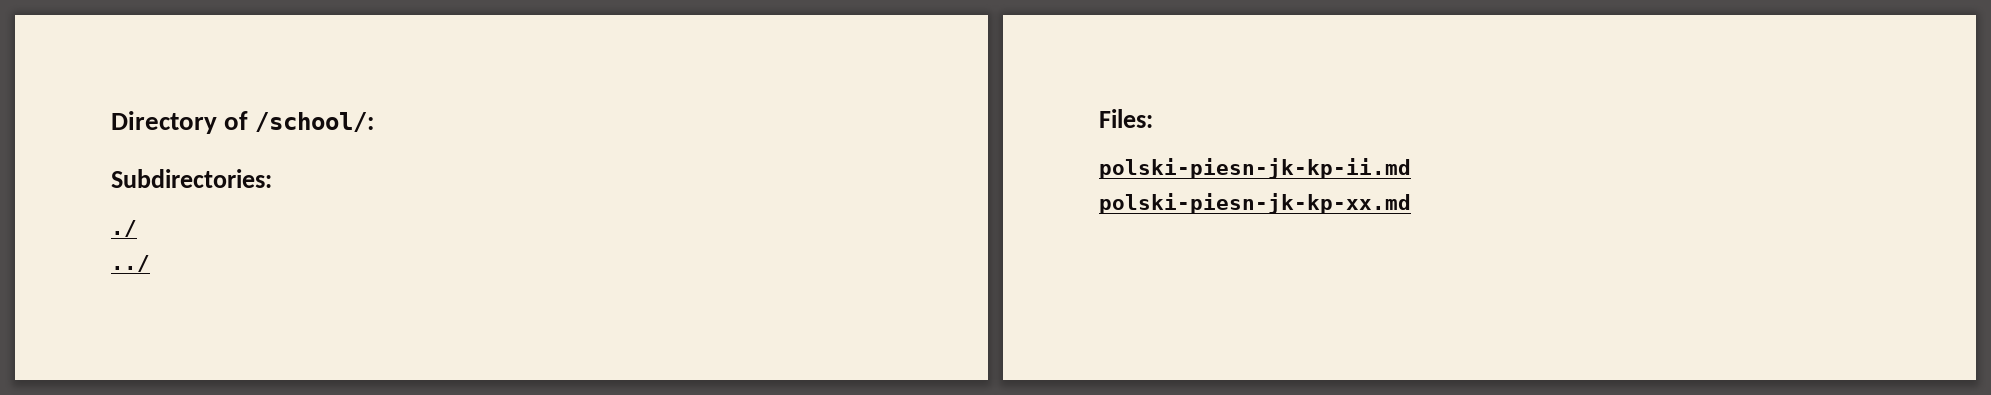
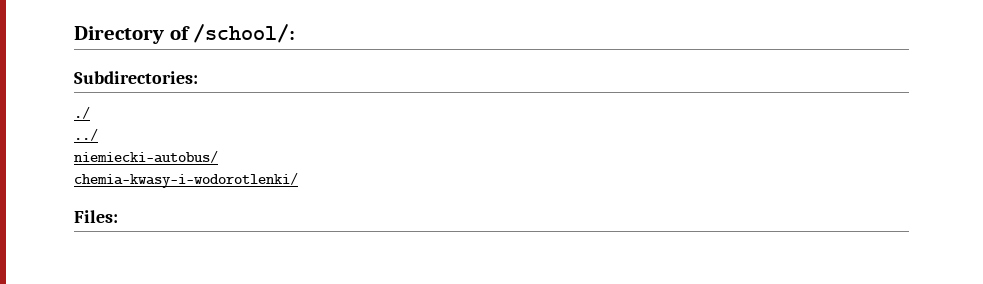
+ niemiecki-autobus/
+ chemia-kwasy-i-wodorotlenki/
- polski-piesn-jk-kp-ii.md
- polski-piesn-jk-kp-xx.md

